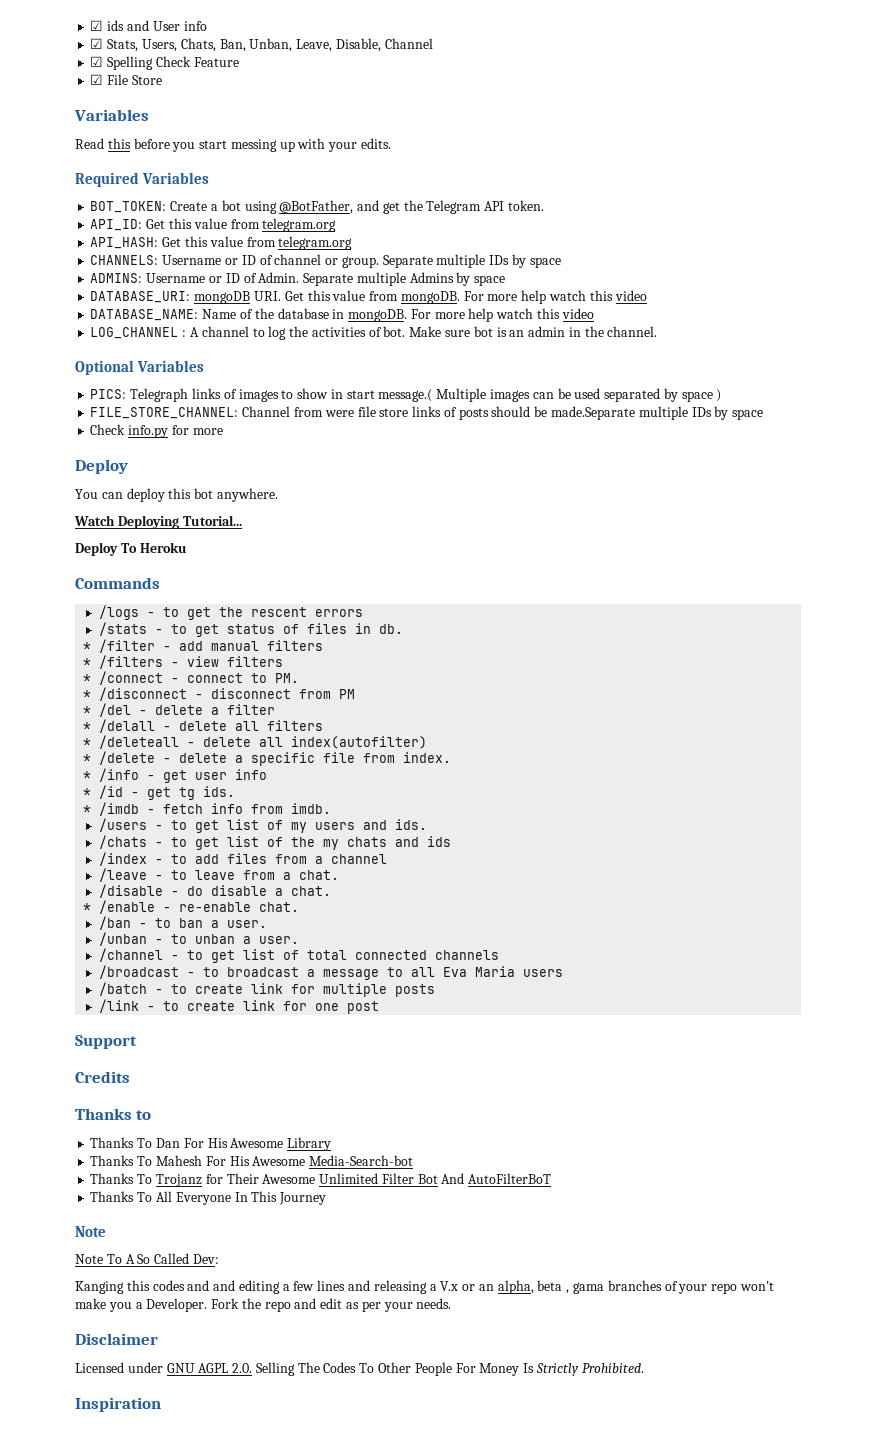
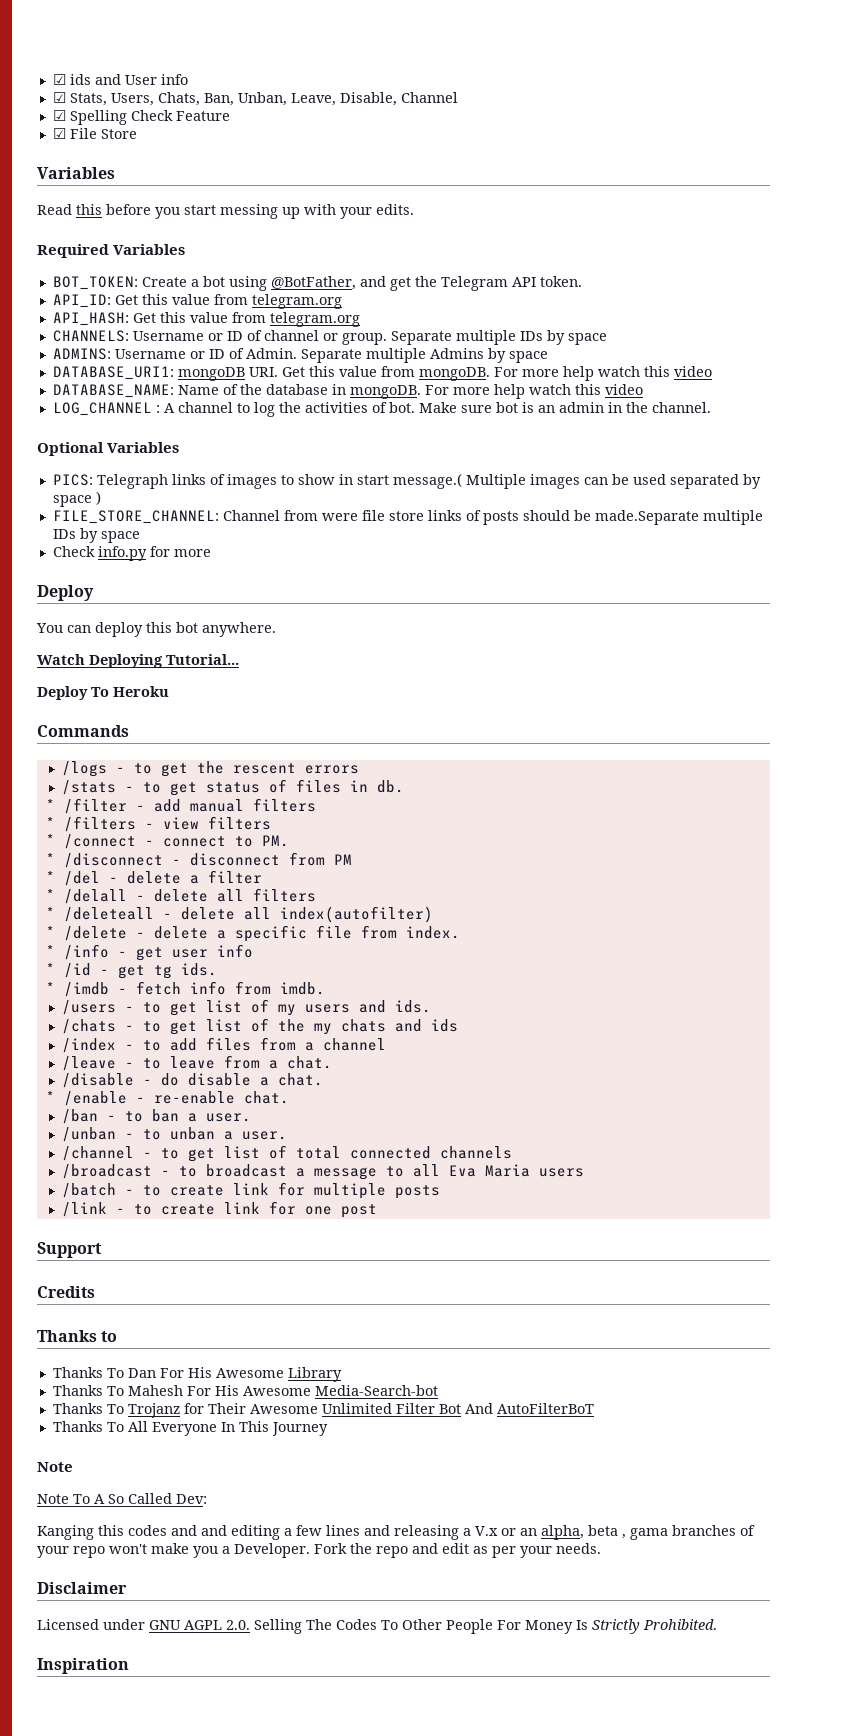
- DATABASE_URI: mongoDB URI. Get this value from mongoDB.
+ DATABASE_URI1: mongoDB URI. Get this value from mongoDB.

